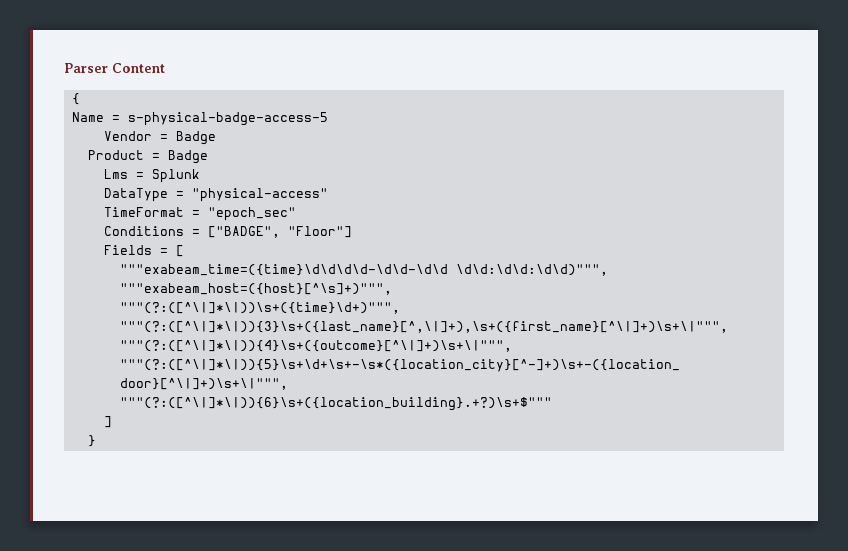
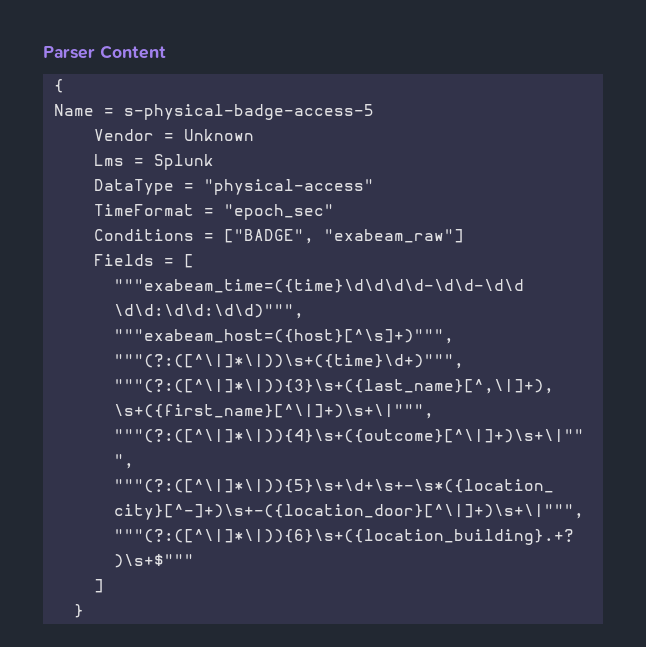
- Vendor = Badge
- Product = Badge
+ Vendor = Unknown
- Conditions = ["BADGE", "Floor"]
+ Conditions = ["BADGE", "exabeam_raw"]

